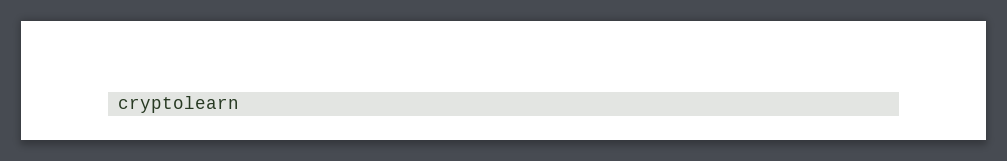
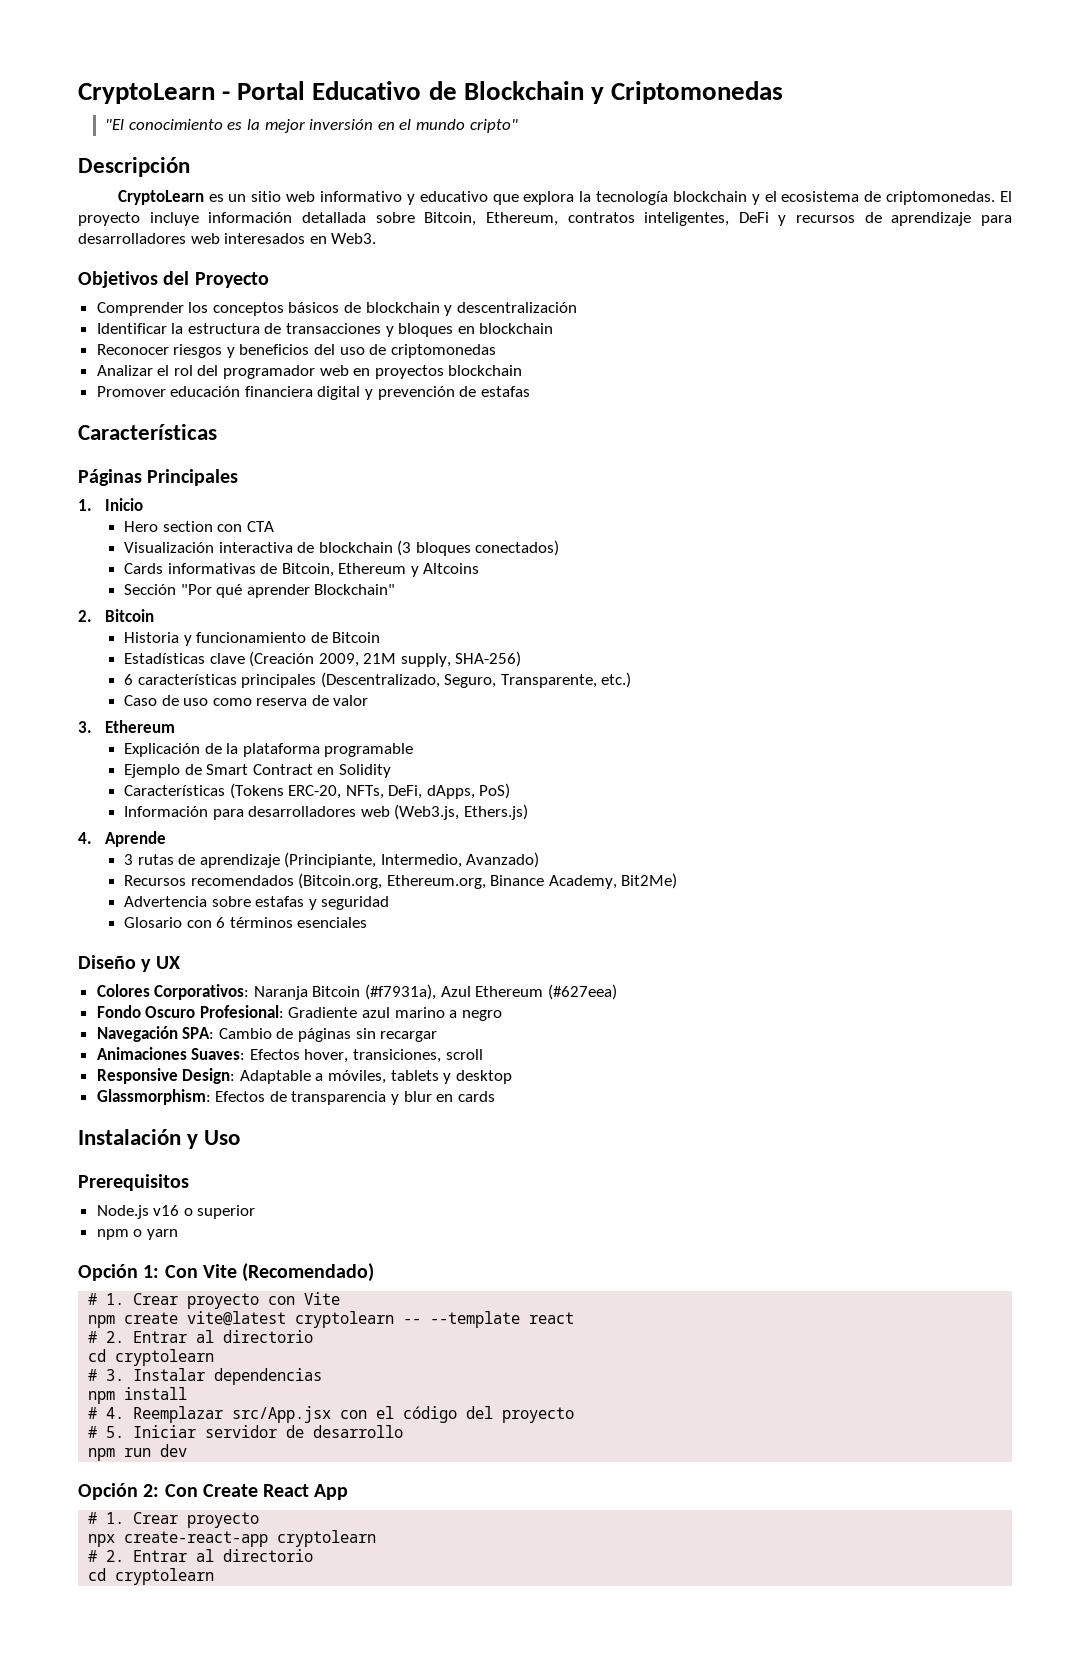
- cryptolearn
+ CryptoLearn - Portal Educativo de Blockchain y Criptomonedas
+ "El conocimiento es la mejor inversión en el mundo cripto"
+ Descripción
+ CryptoLearn es un sitio web informativo y educativo que explora la tecnología blockchain y el ecosistema de criptomonedas. El proyecto incluye información detallada sobre Bitcoin, Ethereum, contratos inteligentes, DeFi y recursos de aprendizaje para desarrolladores web interesados en Web3.
+ Objetivos del Proyecto
+ Comprender los conceptos básicos de blockchain y descentralización
+ Identificar la estructura de transacciones y bloques en blockchain
+ Reconocer riesgos y beneficios del uso de criptomonedas
+ Analizar el rol del programador web en proyectos blockchain
+ Promover educación financiera digital y prevención de estafas
+ Características
+ Páginas Principales
+ 1. Inicio
+ Hero section con CTA
+ Visualización interactiva de blockchain (3 bloques conectados)
+ Cards informativas de Bitcoin, Ethereum y Altcoins
+ Sección "Por qué aprender Blockchain"
+ 2. Bitcoin
+ Historia y funcionamiento de Bitcoin
+ Estadísticas clave (Creación 2009, 21M supply, SHA-256)
+ 6 características principales (Descentralizado, Seguro, Transparente, etc.)
+ Caso de uso como reserva de valor
+ 3. Ethereum
+ Explicación de la plataforma programable
+ Ejemplo de Smart Contract en Solidity
+ Características (Tokens ERC-20, NFTs, DeFi, dApps, PoS)
+ Información para desarrolladores web (Web3.js, Ethers.js)
+ 4. Aprende
+ 3 rutas de aprendizaje (Principiante, Intermedio, Avanzado)
+ Recursos recomendados (Bitcoin.org, Ethereum.org, Binance Academy, Bit2Me)
+ Advertencia sobre estafas y seguridad
+ Glosario con 6 términos esenciales
+ Diseño y UX
+ Colores Corporativos: Naranja Bitcoin (#f7931a), Azul Ethereum (#627eea)
+ Fondo Oscuro Profesional: Gradiente azul marino a negro
+ Navegación SPA: Cambio de páginas sin recargar
+ Animaciones Suaves: Efectos hover, transiciones, scroll
+ Responsive Design: Adaptable a móviles, tablets y desktop
+ Glassmorphism: Efectos de transparencia y blur en cards
+ Instalación y Uso
+ Prerequisitos
+ Node.js v16 o superior
+ npm o yarn
+ Opción 1: Con Vite (Recomendado)
+ # 1. Crear proyecto con Vite
+ npm create vite@latest cryptolearn -- --template react
+ # 2. Entrar al directorio
+ cd cryptolearn
+ # 3. Instalar dependencias
+ npm install
+ # 4. Reemplazar src/App.jsx con el código del proyecto
+ # 5. Iniciar servidor de desarrollo
+ npm run dev
+ Opción 2: Con Create React App
+ # 1. Crear proyecto
+ npx create-react-app cryptolearn
+ # 2. Entrar al directorio
+ cd cryptolearn

